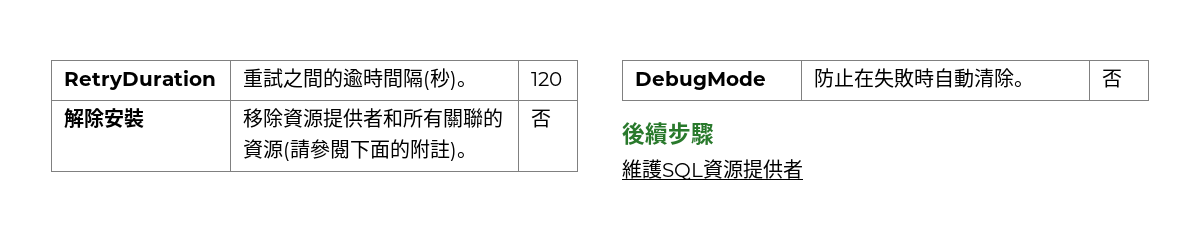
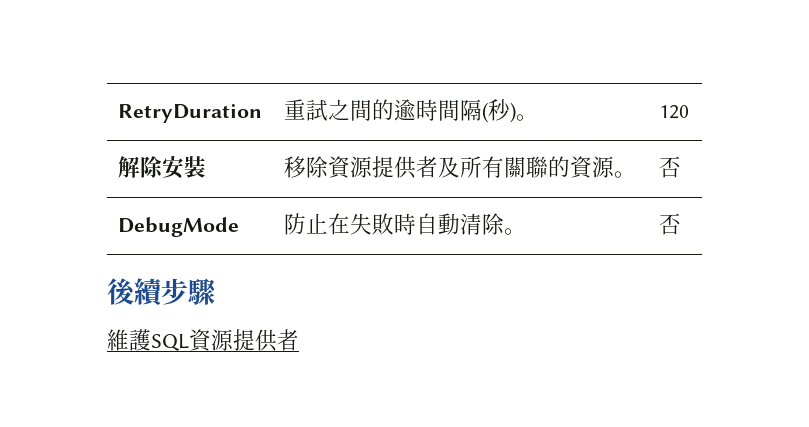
- 解除安裝 | 移除資源提供者和所有關聯的資源(請參閱下面的附註)。 | 否
+ 解除安裝 | 移除資源提供者及所有關聯的資源。 | 否

